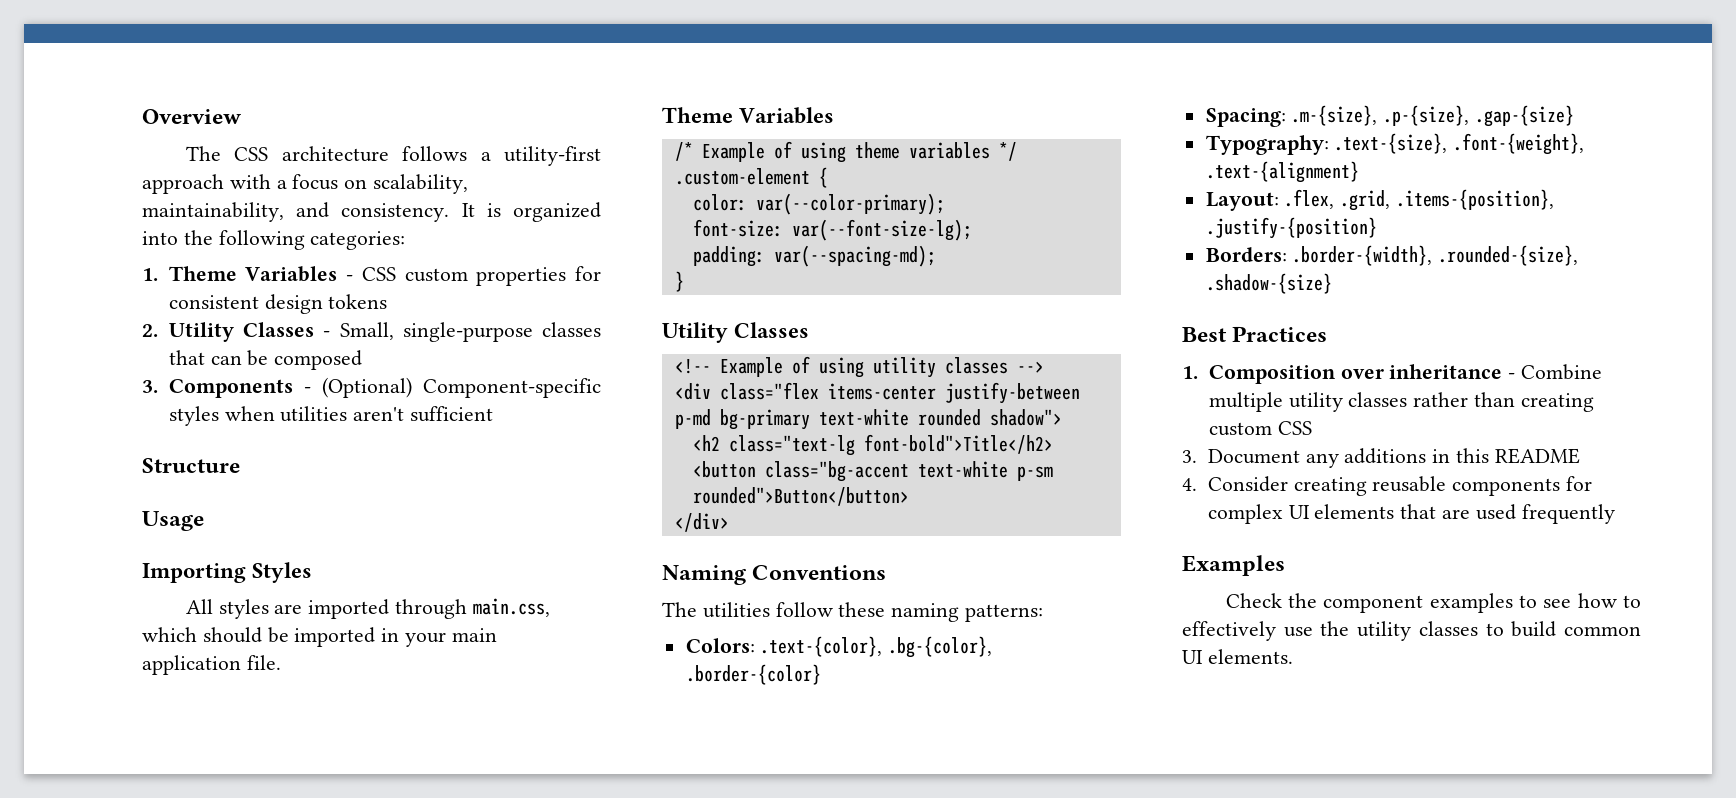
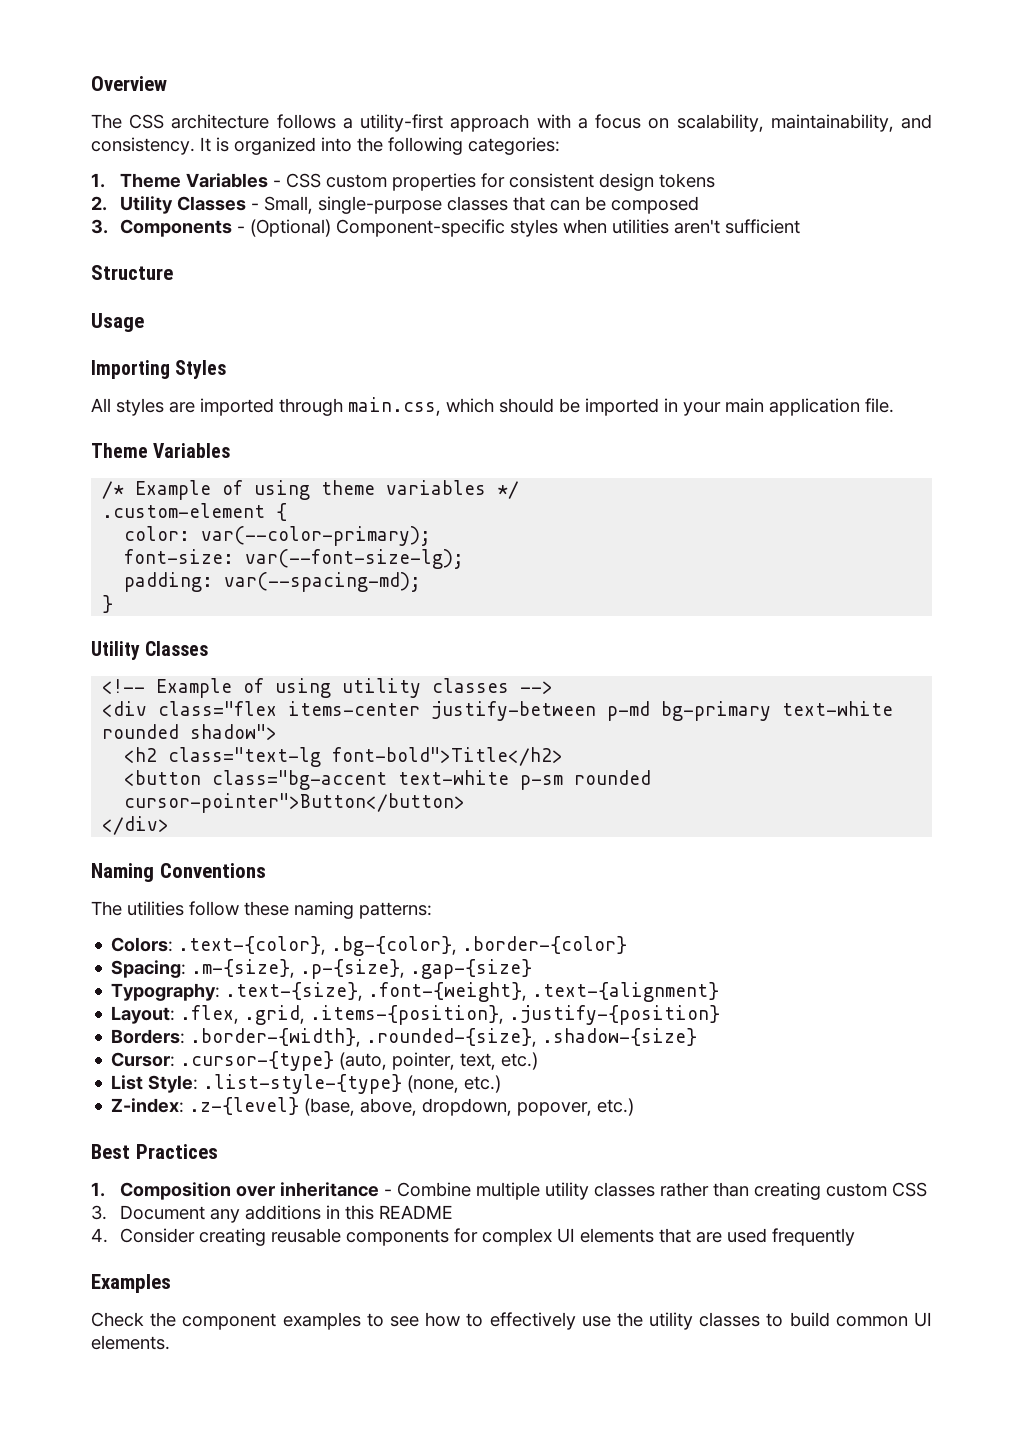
- <button class="bg-accent text-white p-sm rounded">Button</button>
+ <button class="bg-accent text-white p-sm rounded cursor-pointer">Button</button>
+ Cursor: .cursor-{type} (auto, pointer, text, etc.)
+ List Style: .list-style-{type} (none, etc.)
+ Z-index: .z-{level} (base, above, dropdown, popover, etc.)

